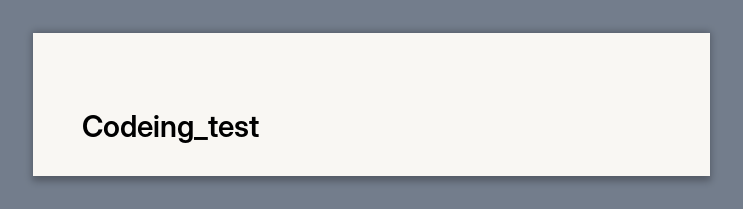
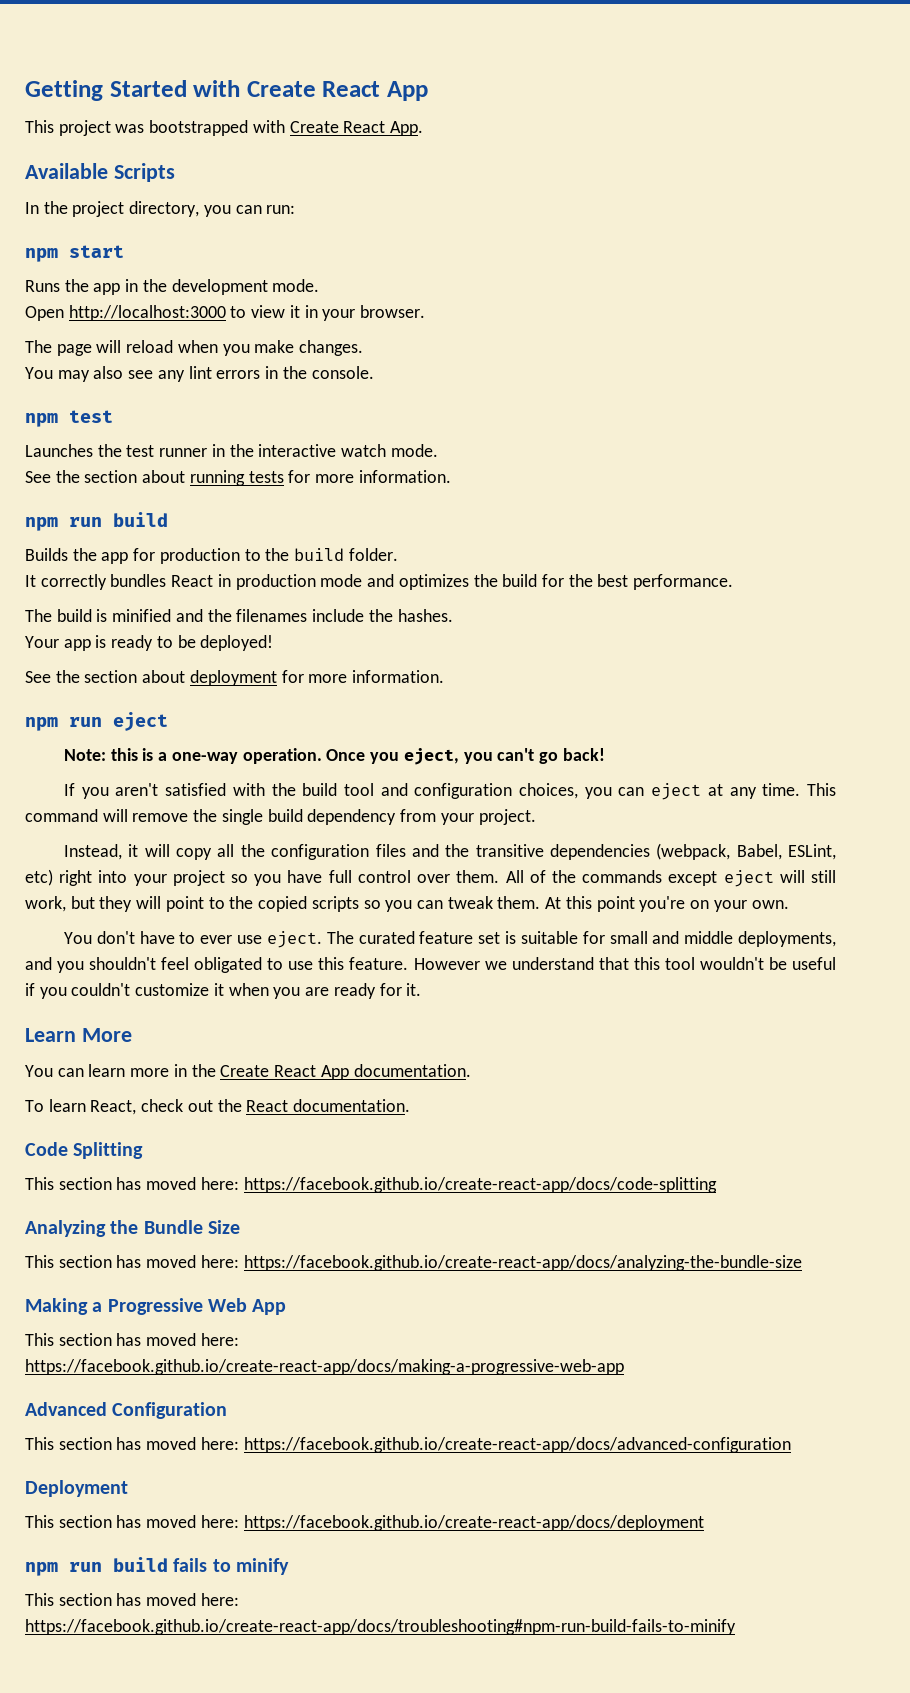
- Codeing_test
+ Getting Started with Create React App
+ This project was bootstrapped with Create React App.
+ Available Scripts
+ In the project directory, you can run:
+ npm start
+ Runs the app in the development mode.
+ Open http://localhost:3000 to view it in your browser.
+ The page will reload when you make changes.
+ You may also see any lint errors in the console.
+ npm test
+ Launches the test runner in the interactive watch mode.
+ See the section about running tests for more information.
+ npm run build
+ Builds the app for production to the build folder.
+ It correctly bundles React in production mode and optimizes the build for the best performance.
+ The build is minified and the filenames include the hashes.
+ Your app is ready to be deployed!
+ See the section about deployment for more information.
+ npm run eject
+ Note: this is a one-way operation. Once you eject, you can't go back!
+ If you aren't satisfied with the build tool and configuration choices, you can eject at any time. This command will remove the single build dependency from your project.
+ Instead, it will copy all the configuration files and the transitive dependencies (webpack, Babel, ESLint, etc) right into your project so you have full control over them. All of the commands except eject will still work, but they will point to the copied scripts so you can tweak them. At this point you're on your own.
+ You don't have to ever use eject. The curated feature set is suitable for small and middle deployments, and you shouldn't feel obligated to use this feature. However we understand that this tool wouldn't be useful if you couldn't customize it when you are ready for it.
+ Learn More
+ You can learn more in the Create React App documentation.
+ To learn React, check out the React documentation.
+ Code Splitting
+ This section has moved here: https://facebook.github.io/create-react-app/docs/code-splitting
+ Analyzing the Bundle Size
+ This section has moved here: https://facebook.github.io/create-react-app/docs/analyzing-the-bundle-size
+ Making a Progressive Web App
+ This section has moved here: https://facebook.github.io/create-react-app/docs/making-a-progressive-web-app
+ Advanced Configuration
+ This section has moved here: https://facebook.github.io/create-react-app/docs/advanced-configuration
+ Deployment
+ This section has moved here: https://facebook.github.io/create-react-app/docs/deployment
+ npm run build fails to minify
+ This section has moved here: https://facebook.github.io/create-react-app/docs/troubleshooting#npm-run-build-fails-to-minify

